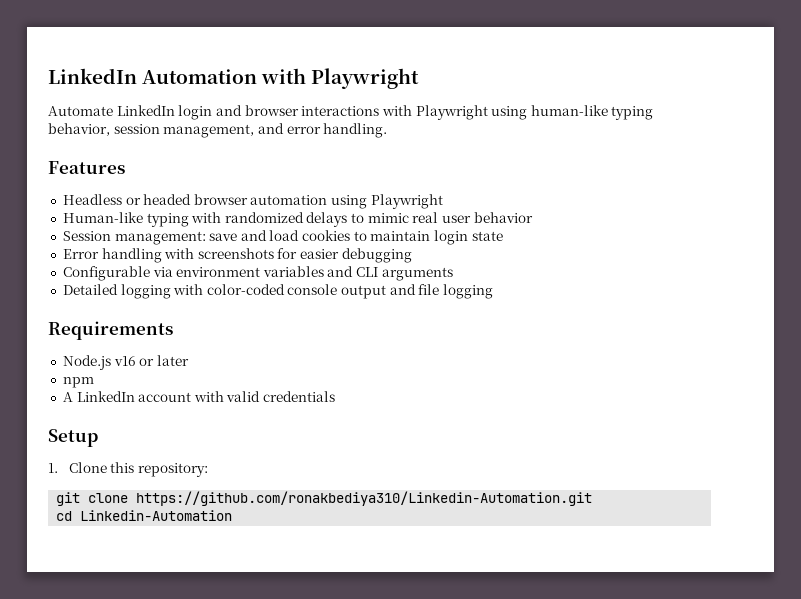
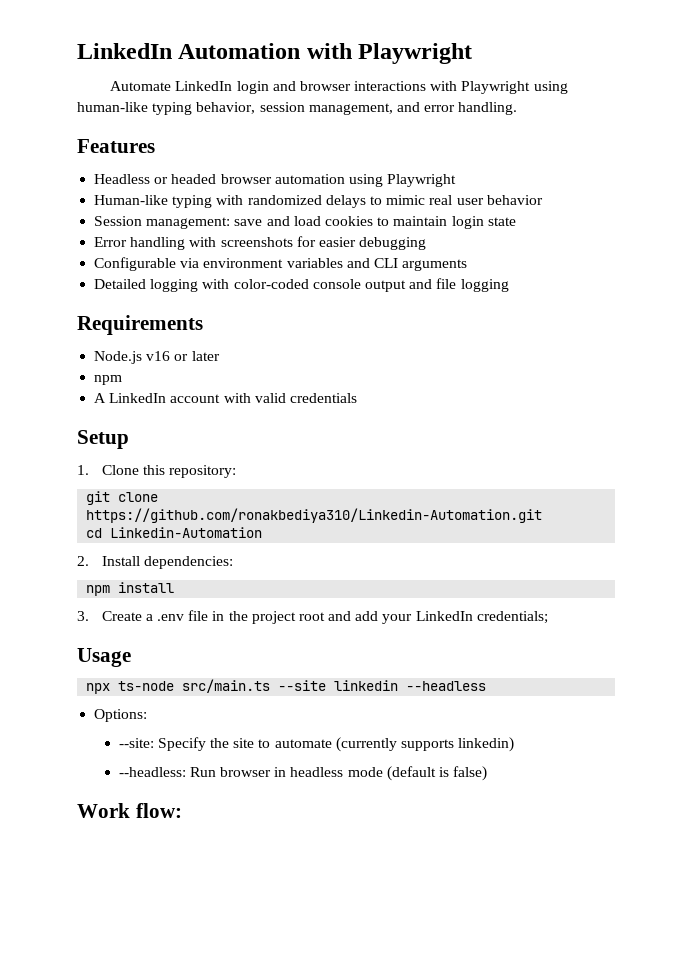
+ 2. Install dependencies:
+ npm install
+ 3. Create a .env file in the project root and add your LinkedIn credentials;
+ Usage
+ npx ts-node src/main.ts --site linkedin --headless
+ Options:
+ --site: Specify the site to automate (currently supports linkedin)
+ --headless: Run browser in headless mode (default is false)
+ Work flow:

